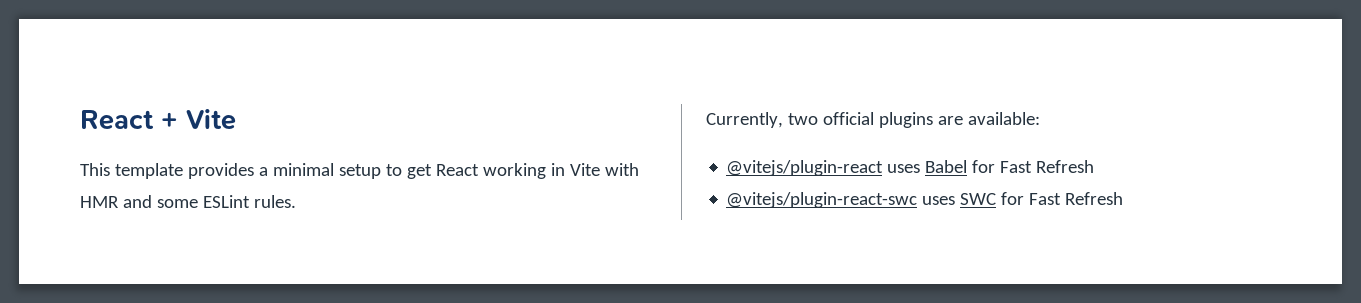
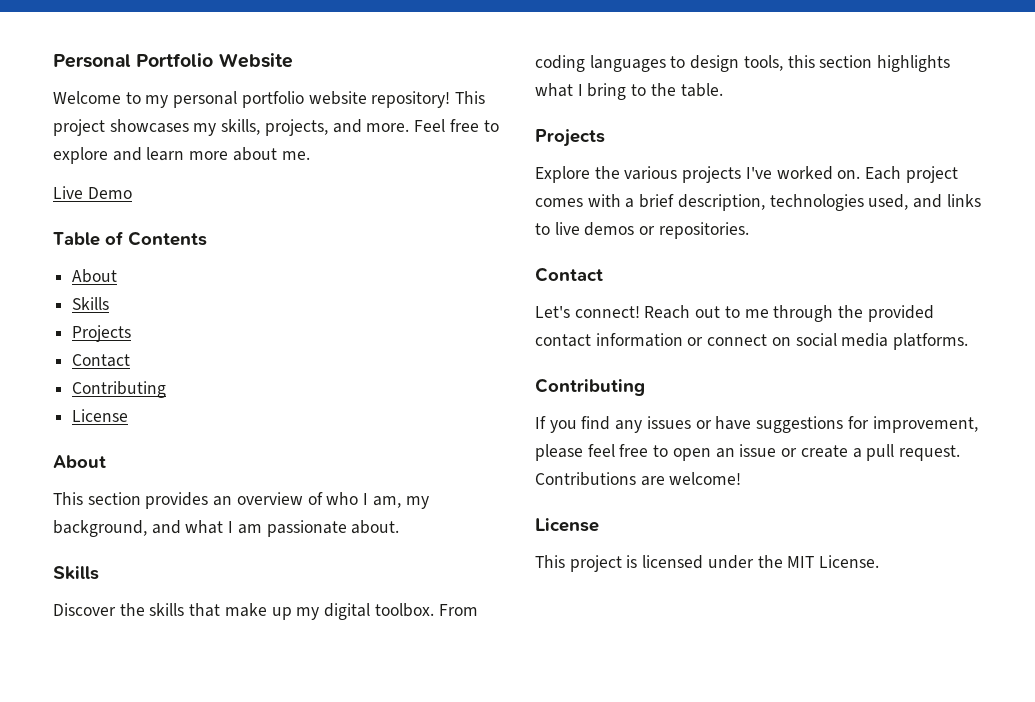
- React + Vite
- This template provides a minimal setup to get React working in Vite with HMR and some ESLint rules.
- Currently, two official plugins are available:
- @vitejs/plugin-react uses Babel for Fast Refresh
- @vitejs/plugin-react-swc uses SWC for Fast Refresh
+ Personal Portfolio Website
+ Welcome to my personal portfolio website repository! This project showcases my skills, projects, and more. Feel free to explore and learn more about me.
+ Live Demo
+ Table of Contents
+ About
+ Skills
+ Projects
+ Contact
+ Contributing
+ License
+ About
+ This section provides an overview of who I am, my background, and what I am passionate about.
+ Skills
+ Discover the skills that make up my digital toolbox. From coding languages to design tools, this section highlights what I bring to the table.
+ Projects
+ Explore the various projects I've worked on. Each project comes with a brief description, technologies used, and links to live demos or repositories.
+ Contact
+ Let's connect! Reach out to me through the provided contact information or connect on social media platforms.
+ Contributing
+ If you find any issues or have suggestions for improvement, please feel free to open an issue or create a pull request. Contributions are welcome!
+ License
+ This project is licensed under the MIT License.

